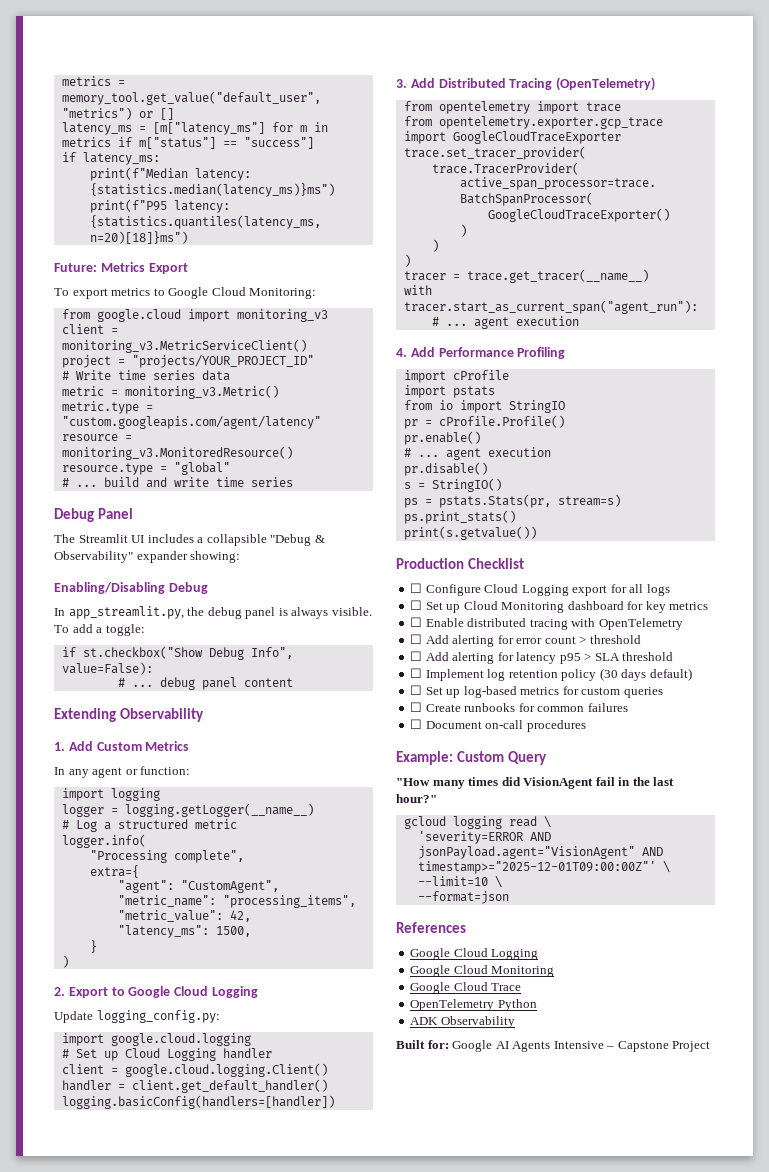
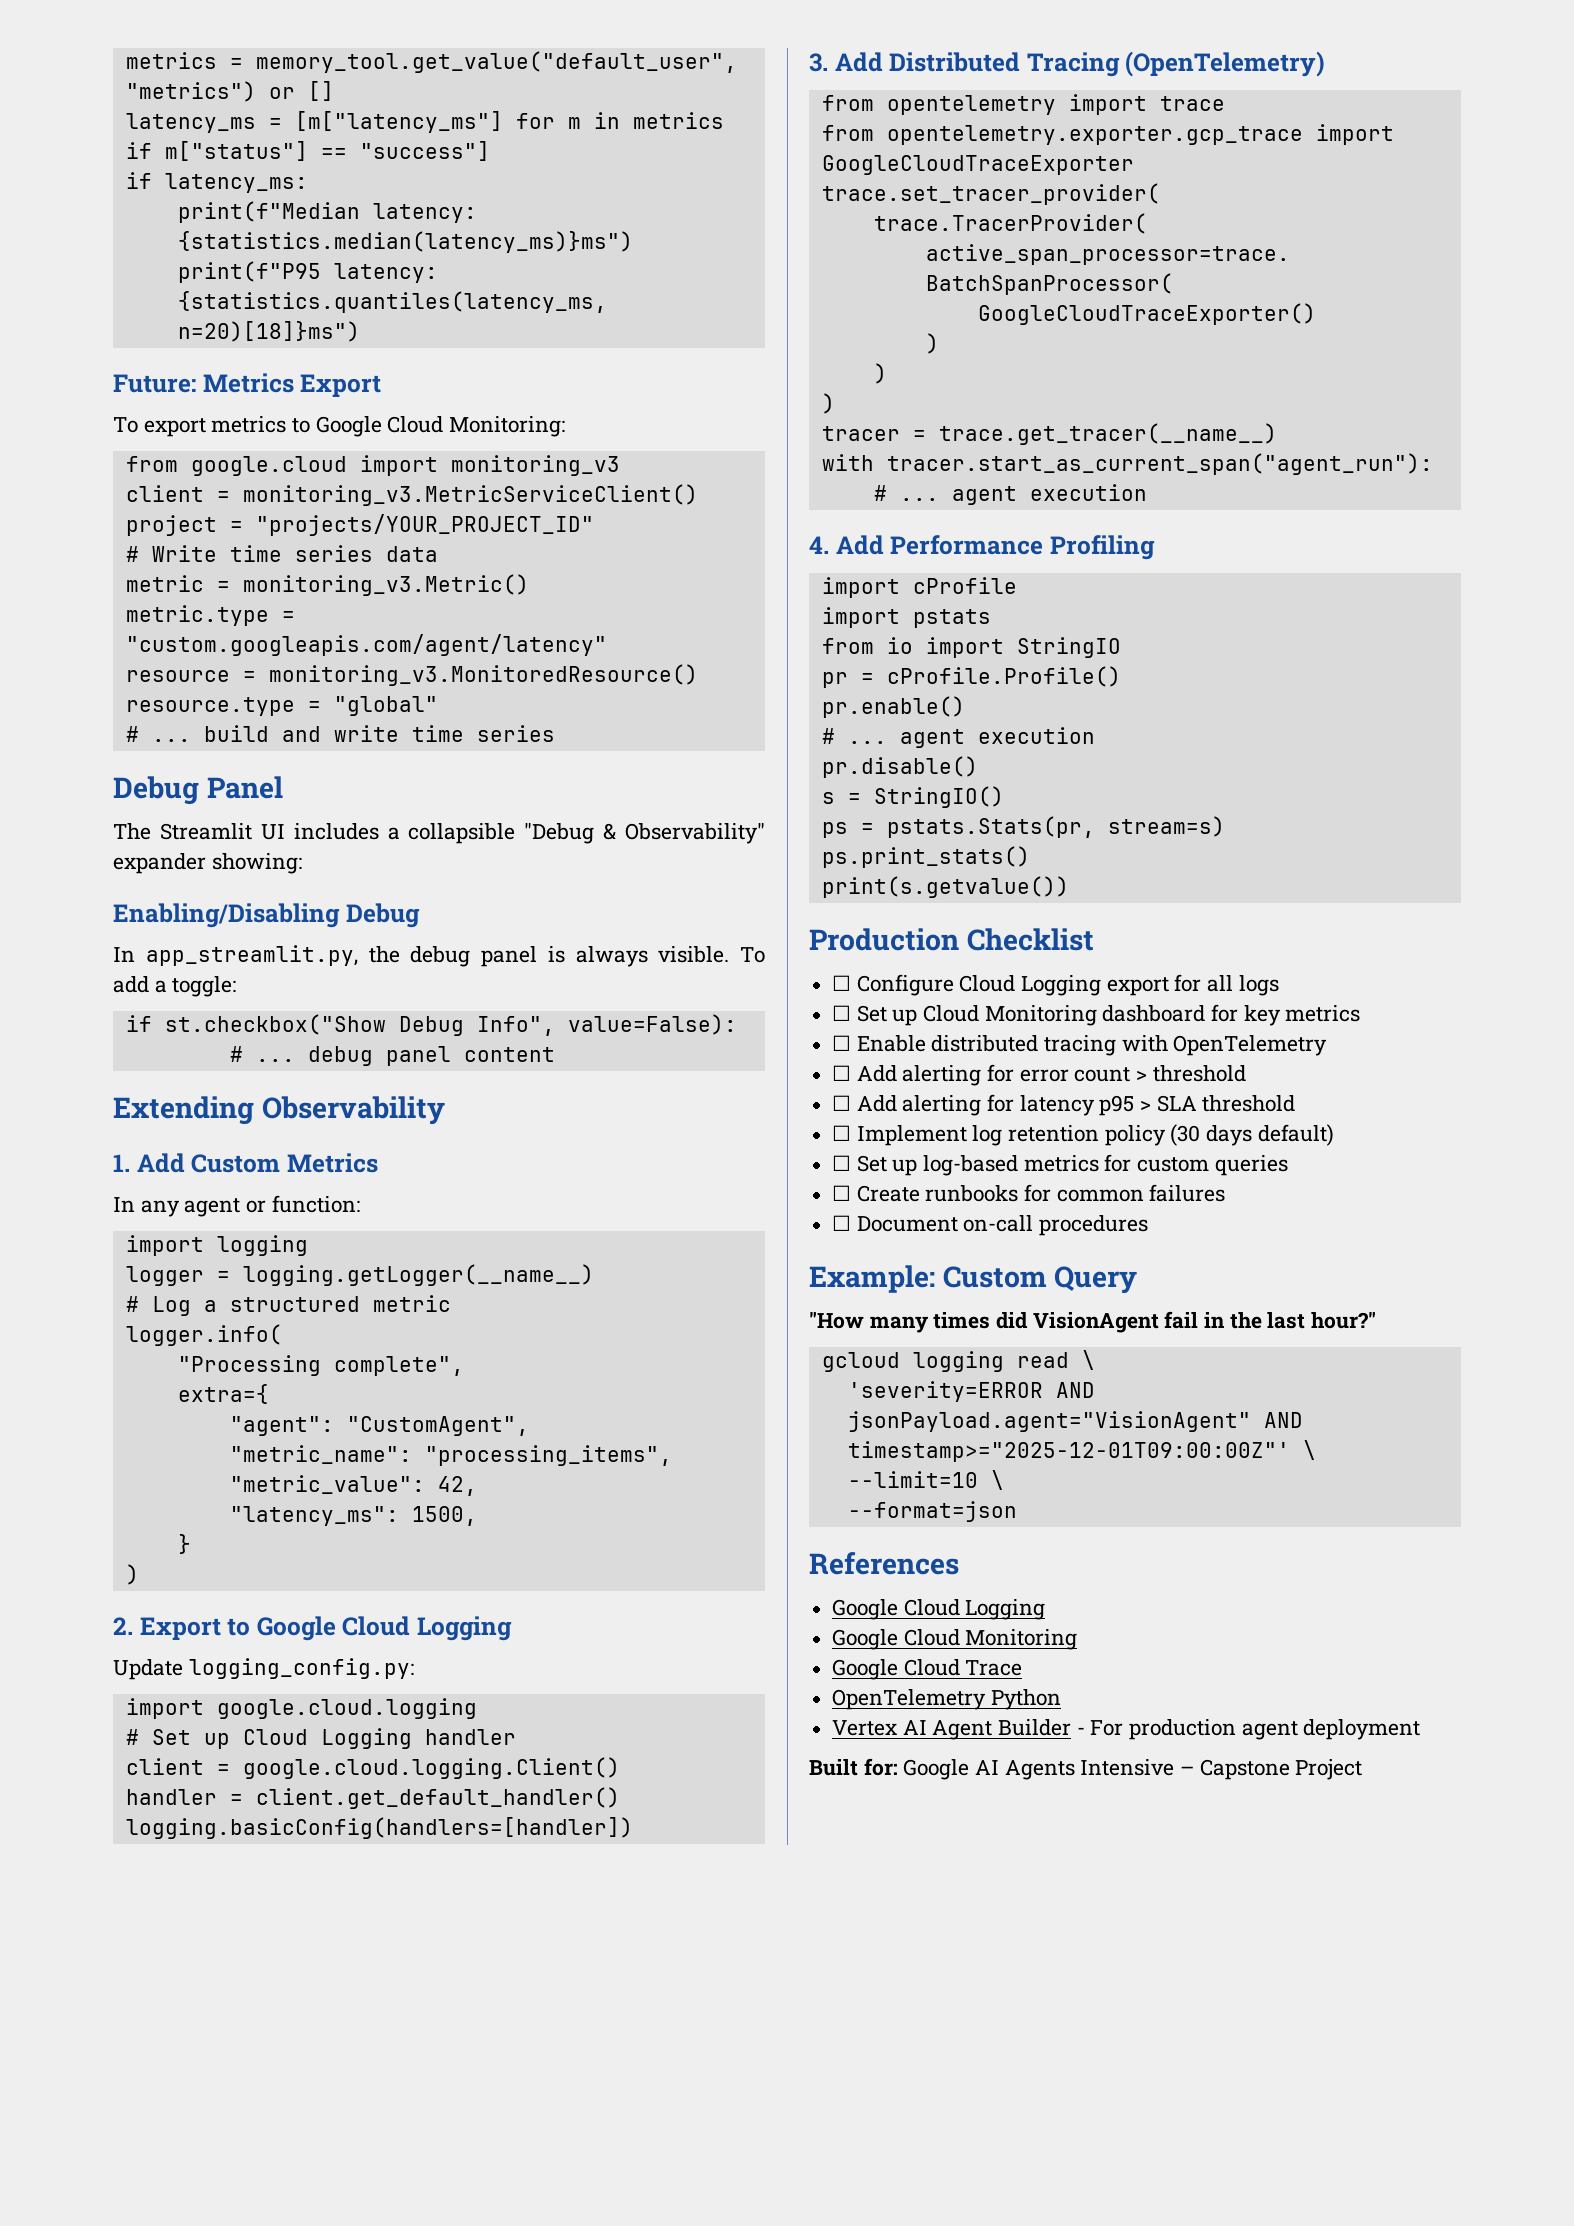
- ADK Observability
+ Vertex AI Agent Builder - For production agent deployment

